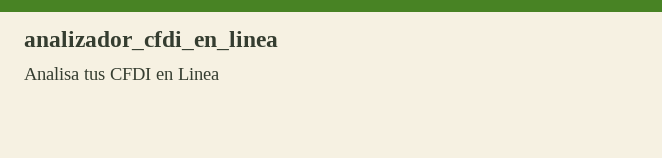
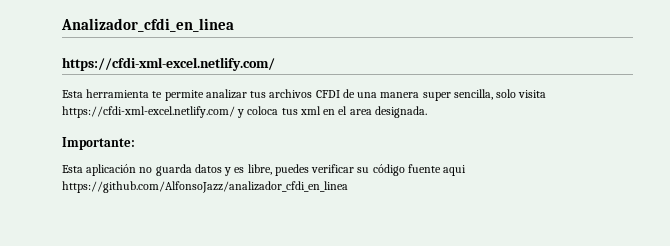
- analizador_cfdi_en_linea
- Analisa tus CFDI en Linea
+ Analizador_cfdi_en_linea
+ https://cfdi-xml-excel.netlify.com/
+ Esta herramienta te permite analizar tus archivos CFDI de una manera super sencilla, solo visita https://cfdi-xml-excel.netlify.com/ y coloca tus xml en el area designada.
+ Importante:
+ Esta aplicación no guarda datos y es libre, puedes verificar su código fuente aqui https://github.com/AlfonsoJazz/analizador_cfdi_en_linea

